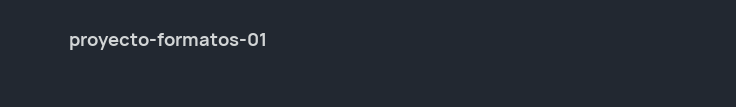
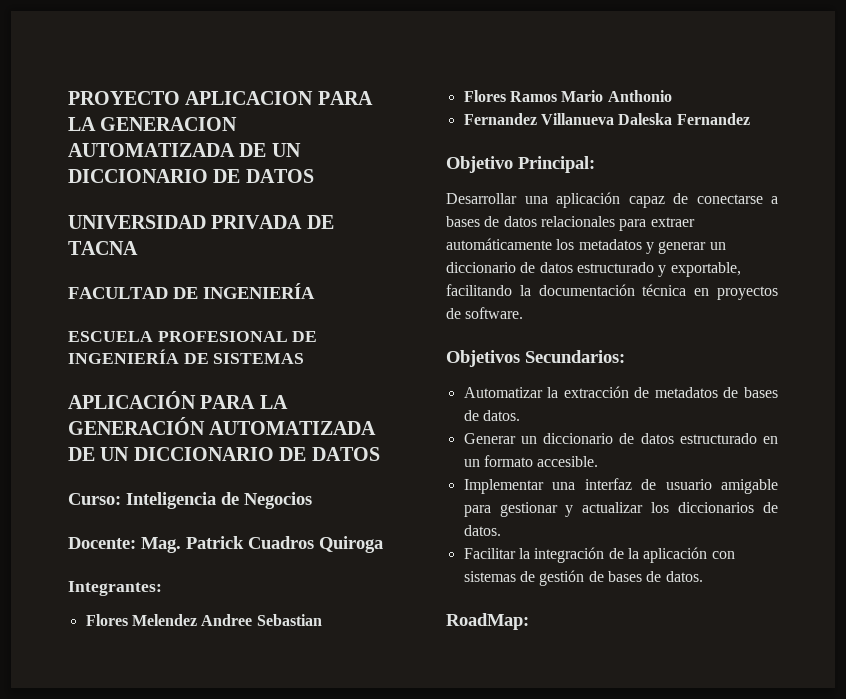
- proyecto-formatos-01
+ PROYECTO APLICACION PARA LA GENERACION AUTOMATIZADA DE UN DICCIONARIO DE DATOS
+ UNIVERSIDAD PRIVADA DE TACNA
+ FACULTAD DE INGENIERÍA
+ ESCUELA PROFESIONAL DE INGENIERÍA DE SISTEMAS
+ APLICACIÓN PARA LA GENERACIÓN AUTOMATIZADA DE UN DICCIONARIO DE DATOS
+ Curso: Inteligencia de Negocios
+ Docente: Mag. Patrick Cuadros Quiroga
+ Integrantes:
+ Flores Melendez Andree Sebastian
+ Flores Ramos Mario Anthonio
+ Fernandez Villanueva Daleska Fernandez
+ Objetivo Principal:
+ Desarrollar una aplicación capaz de conectarse a bases de datos relacionales para extraer automáticamente los metadatos y generar un diccionario de datos estructurado y exportable, facilitando la documentación técnica en proyectos de software.
+ Objetivos Secundarios:
+ Automatizar la extracción de metadatos de bases de datos.
+ Generar un diccionario de datos estructurado en un formato accesible.
+ Implementar una interfaz de usuario amigable para gestionar y actualizar los diccionarios de datos.
+ Facilitar la integración de la aplicación con sistemas de gestión de bases de datos.
+ RoadMap:

